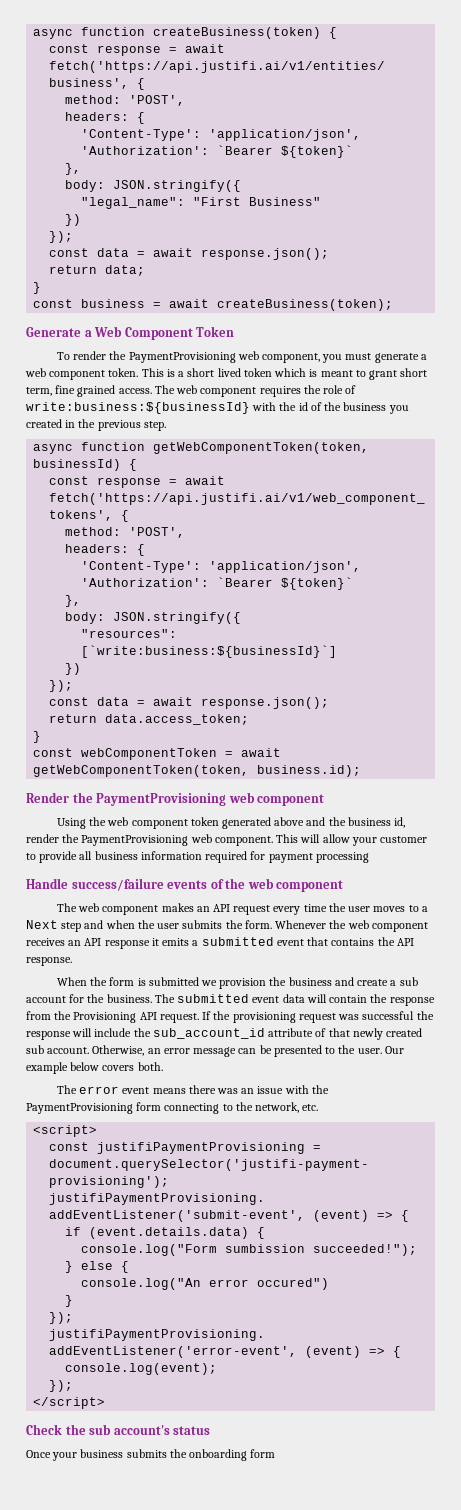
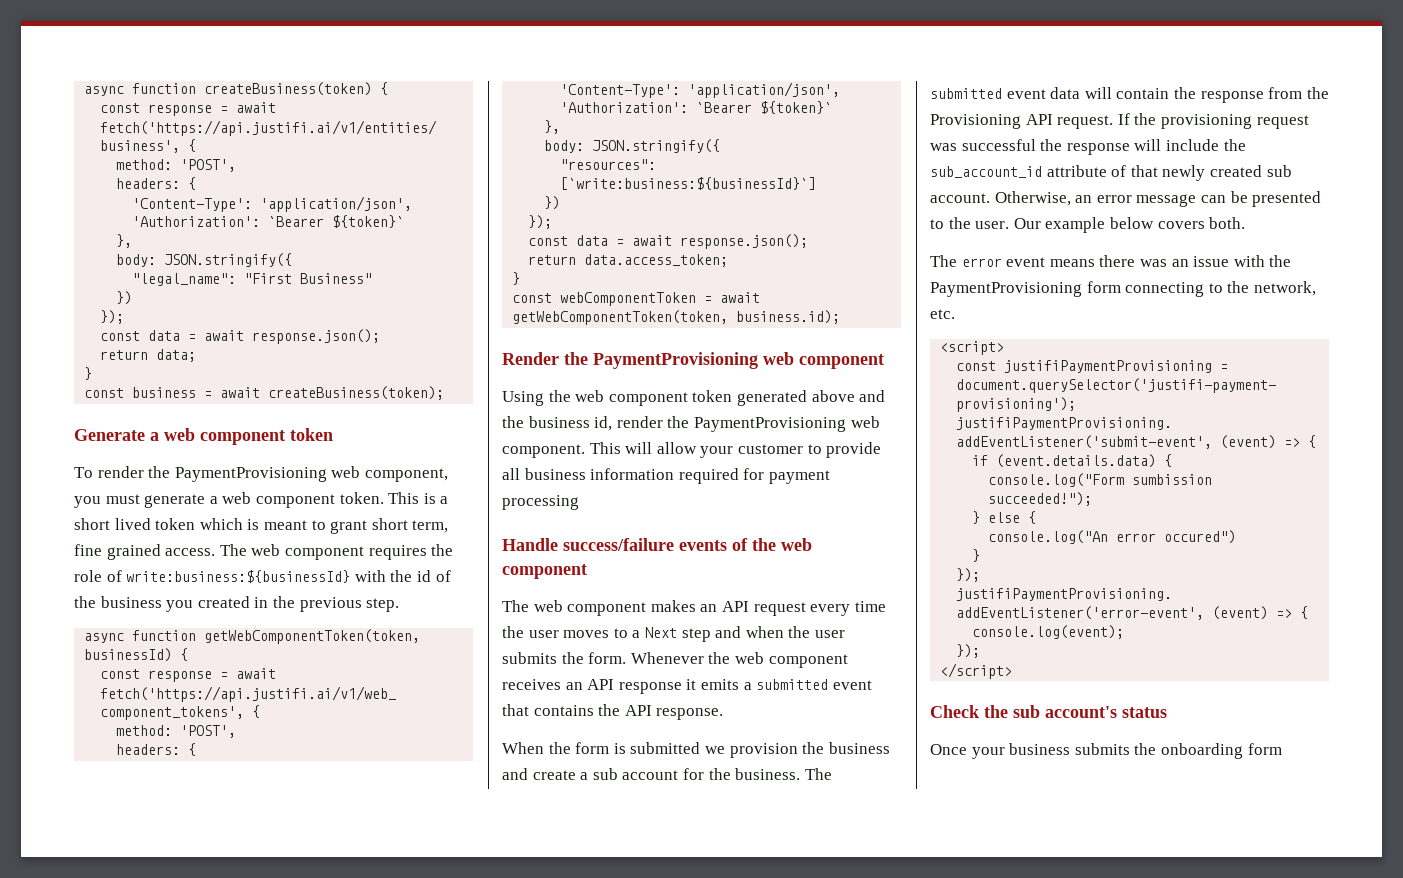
- Generate a Web Component Token
+ Generate a web component token

